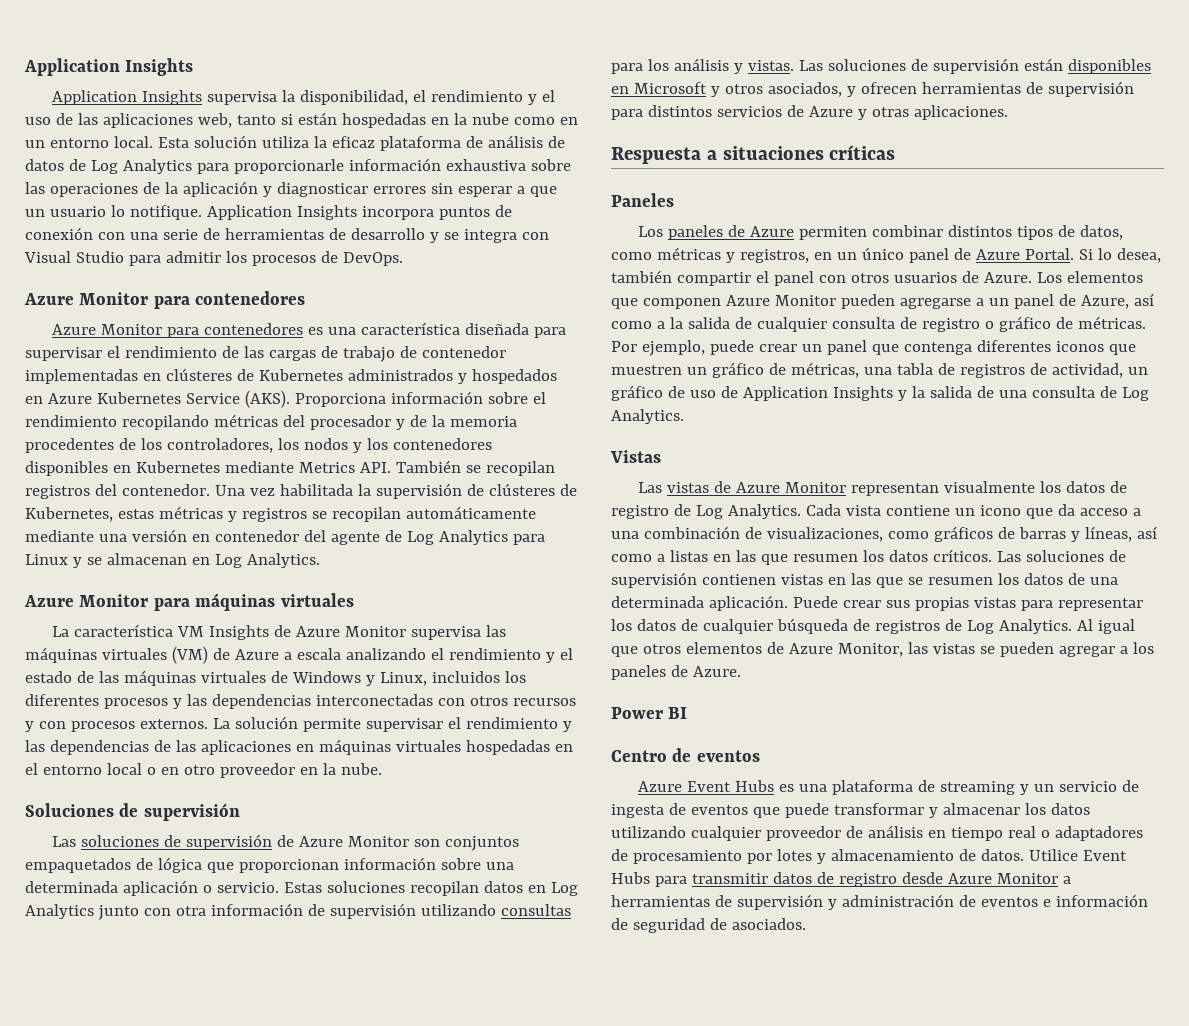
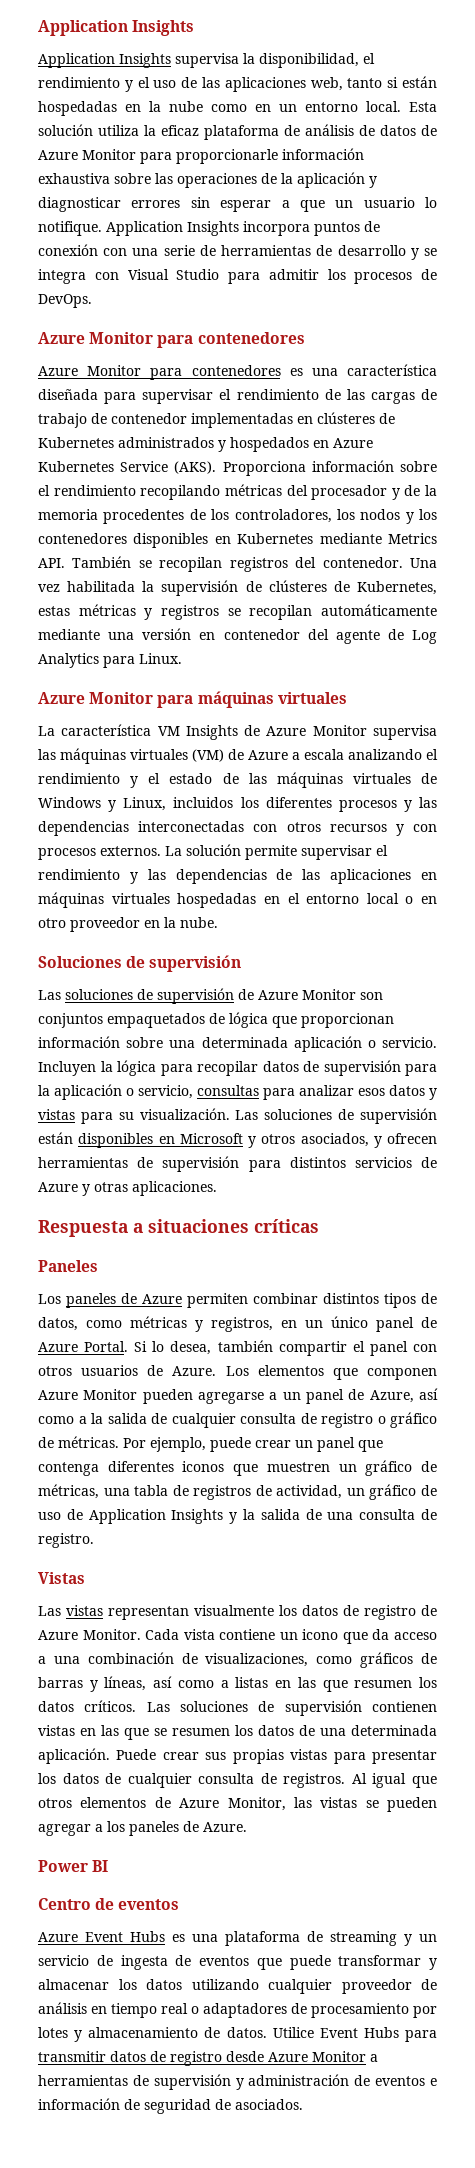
- Esta solución utiliza la eficaz plataforma de análisis de datos de Log Analytics para proporcionarle información exhaustiva sobre las operaciones de la aplicación y diagnosticar errores sin esperar a que un usuario lo notifique.
+ Esta solución utiliza la eficaz plataforma de análisis de datos de Azure Monitor para proporcionarle información exhaustiva sobre las operaciones de la aplicación y diagnosticar errores sin esperar a que un usuario lo notifique.
- Una vez habilitada la supervisión de clústeres de Kubernetes, estas métricas y registros se recopilan automáticamente mediante una versión en contenedor del agente de Log Analytics para Linux y se almacenan en Log Analytics.
+ Una vez habilitada la supervisión de clústeres de Kubernetes, estas métricas y registros se recopilan automáticamente mediante una versión en contenedor del agente de Log Analytics para Linux.
- Estas soluciones recopilan datos en Log Analytics junto con otra información de supervisión utilizando consultas para los análisis y vistas.
+ Incluyen la lógica para recopilar datos de supervisión para la aplicación o servicio, consultas para analizar esos datos y vistas para su visualización.
- Por ejemplo, puede crear un panel que contenga diferentes iconos que muestren un gráfico de métricas, una tabla de registros de actividad, un gráfico de uso de Application Insights y la salida de una consulta de Log Analytics.
+ Por ejemplo, puede crear un panel que contenga diferentes iconos que muestren un gráfico de métricas, una tabla de registros de actividad, un gráfico de uso de Application Insights y la salida de una consulta de registro.
- Las vistas de Azure Monitor representan visualmente los datos de registro de Log Analytics.
+ Las vistas representan visualmente los datos de registro de Azure Monitor.
- Puede crear sus propias vistas para representar los datos de cualquier búsqueda de registros de Log Analytics.
+ Puede crear sus propias vistas para presentar los datos de cualquier consulta de registros.

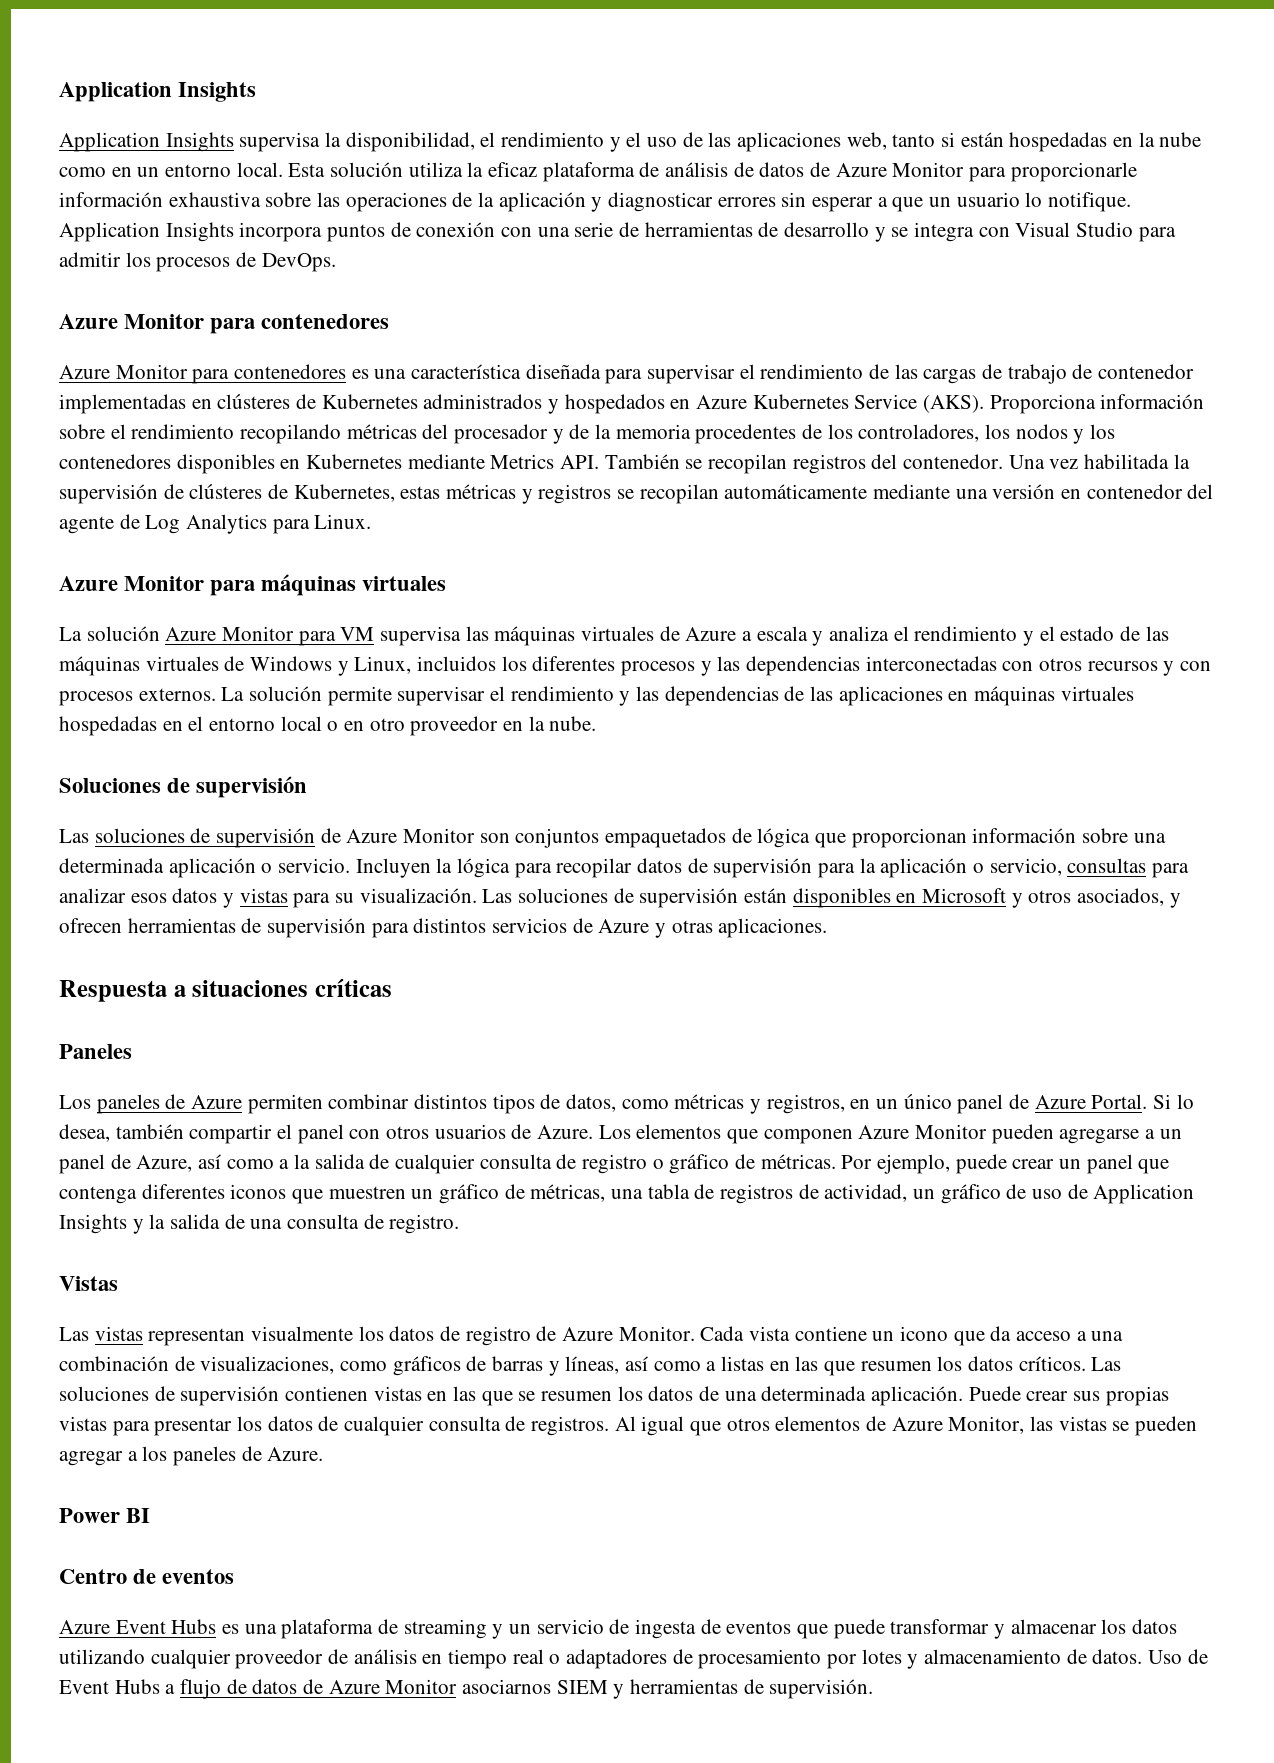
- La característica VM Insights de Azure Monitor supervisa las máquinas virtuales (VM) de Azure a escala analizando el rendimiento y el estado de las máquinas virtuales de Windows y Linux, incluidos los diferentes procesos y las dependencias interconectadas con otros recursos y con procesos externos.
+ La solución Azure Monitor para VM supervisa las máquinas virtuales de Azure a escala y analiza el rendimiento y el estado de las máquinas virtuales de Windows y Linux, incluidos los diferentes procesos y las dependencias interconectadas con otros recursos y con procesos externos.
- Utilice Event Hubs para transmitir datos de registro desde Azure Monitor a herramientas de supervisión y administración de eventos e información de seguridad de asociados.
+ Uso de Event Hubs a flujo de datos de Azure Monitor asociarnos SIEM y herramientas de supervisión.

